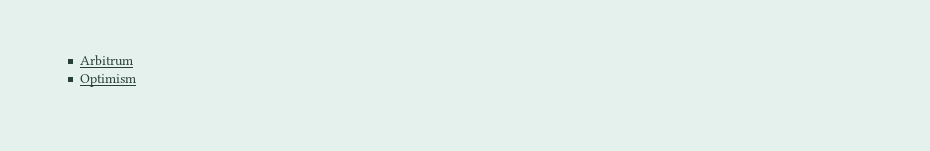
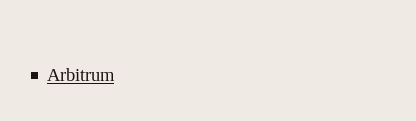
- Optimism

